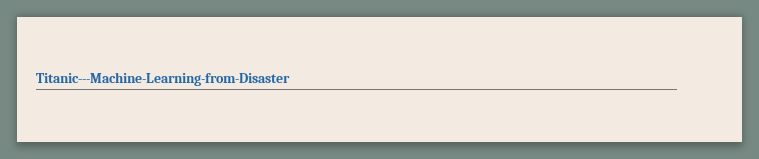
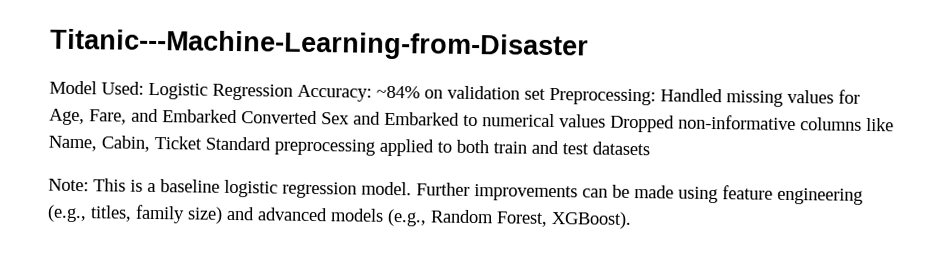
+ Model Used: Logistic Regression Accuracy: ~84% on validation set Preprocessing: Handled missing values for Age, Fare, and Embarked Converted Sex and Embarked to numerical values Dropped non-informative columns like Name, Cabin, Ticket Standard preprocessing applied to both train and test datasets
+ Note: This is a baseline logistic regression model. Further improvements can be made using feature engineering (e.g., titles, family size) and advanced models (e.g., Random Forest, XGBoost).

